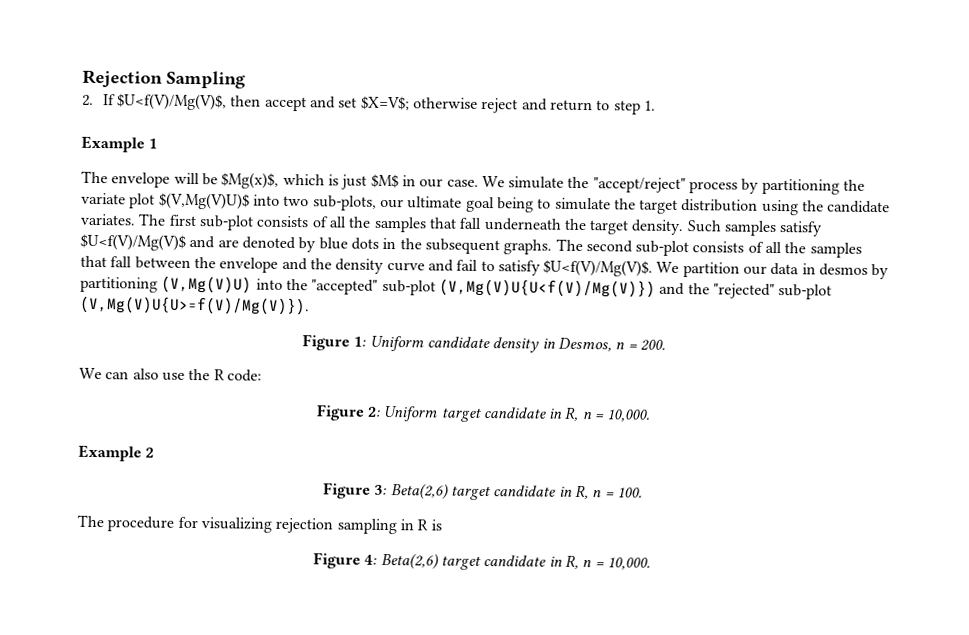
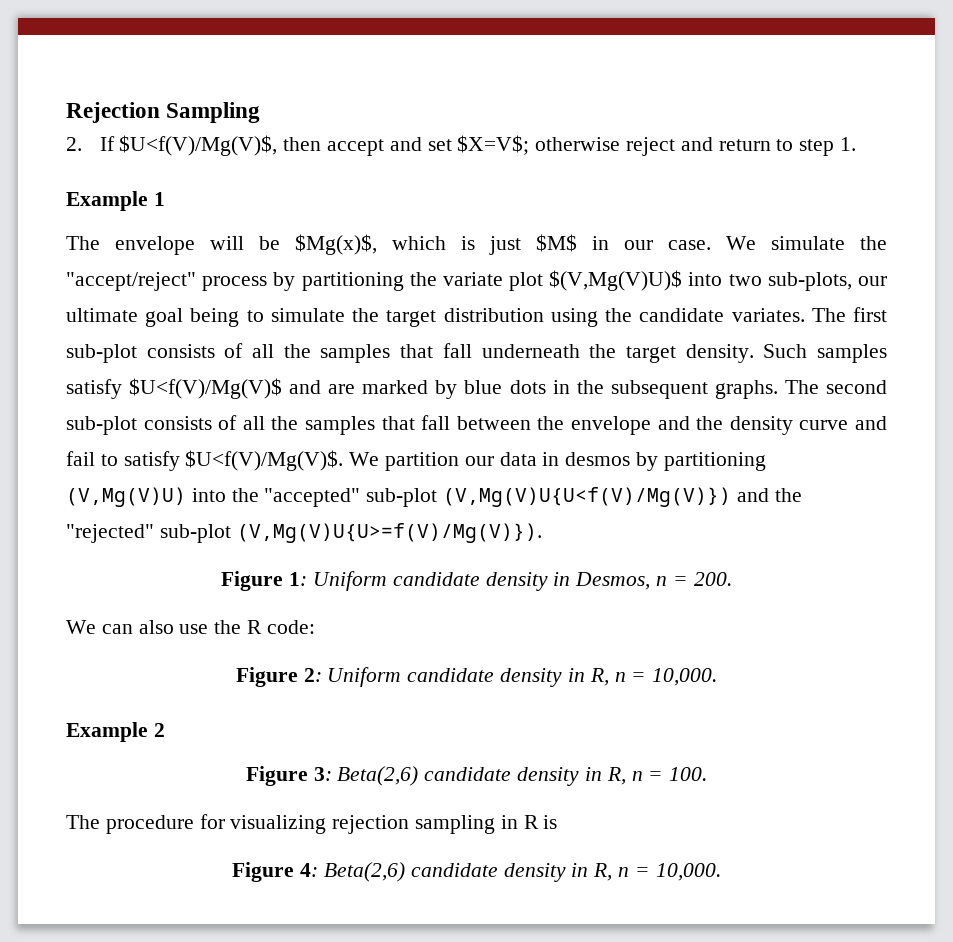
- Such samples satisfy $U<f(V)/Mg(V)$ and are denoted by blue dots in the subsequent graphs.
+ Such samples satisfy $U<f(V)/Mg(V)$ and are marked by blue dots in the subsequent graphs.
- Figure 2: Uniform target candidate in R, n = 10,000.
+ Figure 2: Uniform candidate density in R, n = 10,000.
- Figure 3: Beta(2,6) target candidate in R, n = 100.
+ Figure 3: Beta(2,6) candidate density in R, n = 100.
- Figure 4: Beta(2,6) target candidate in R, n = 10,000.
+ Figure 4: Beta(2,6) candidate density in R, n = 10,000.

